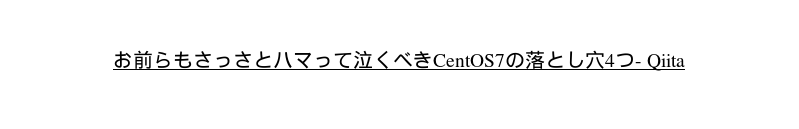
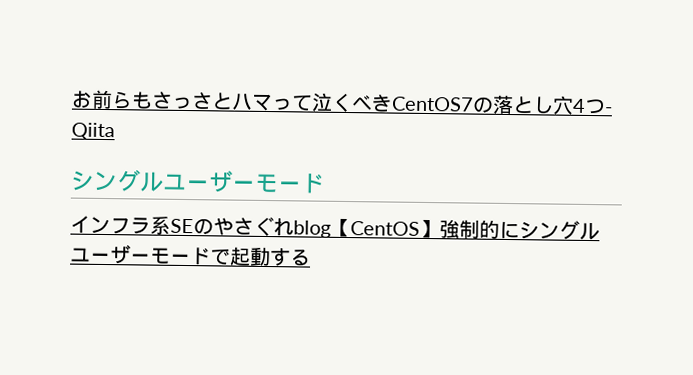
  お前らもさっさとハマって泣くべきCentOS7の落とし穴4つ- Qiita
+ シングルユーザーモード
+ インフラ系SEのやさぐれblog【CentOS】強制的にシングルユーザーモードで起動する

